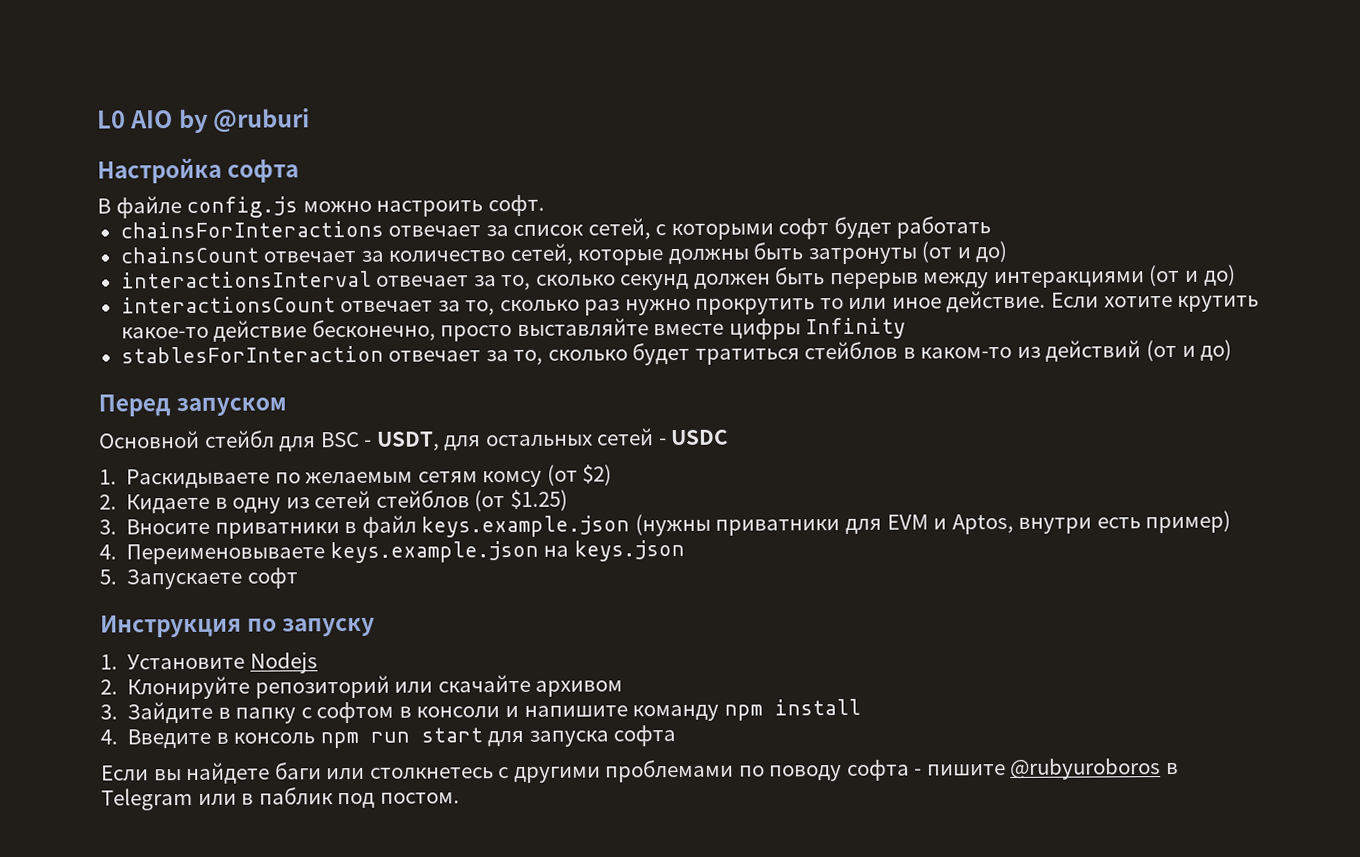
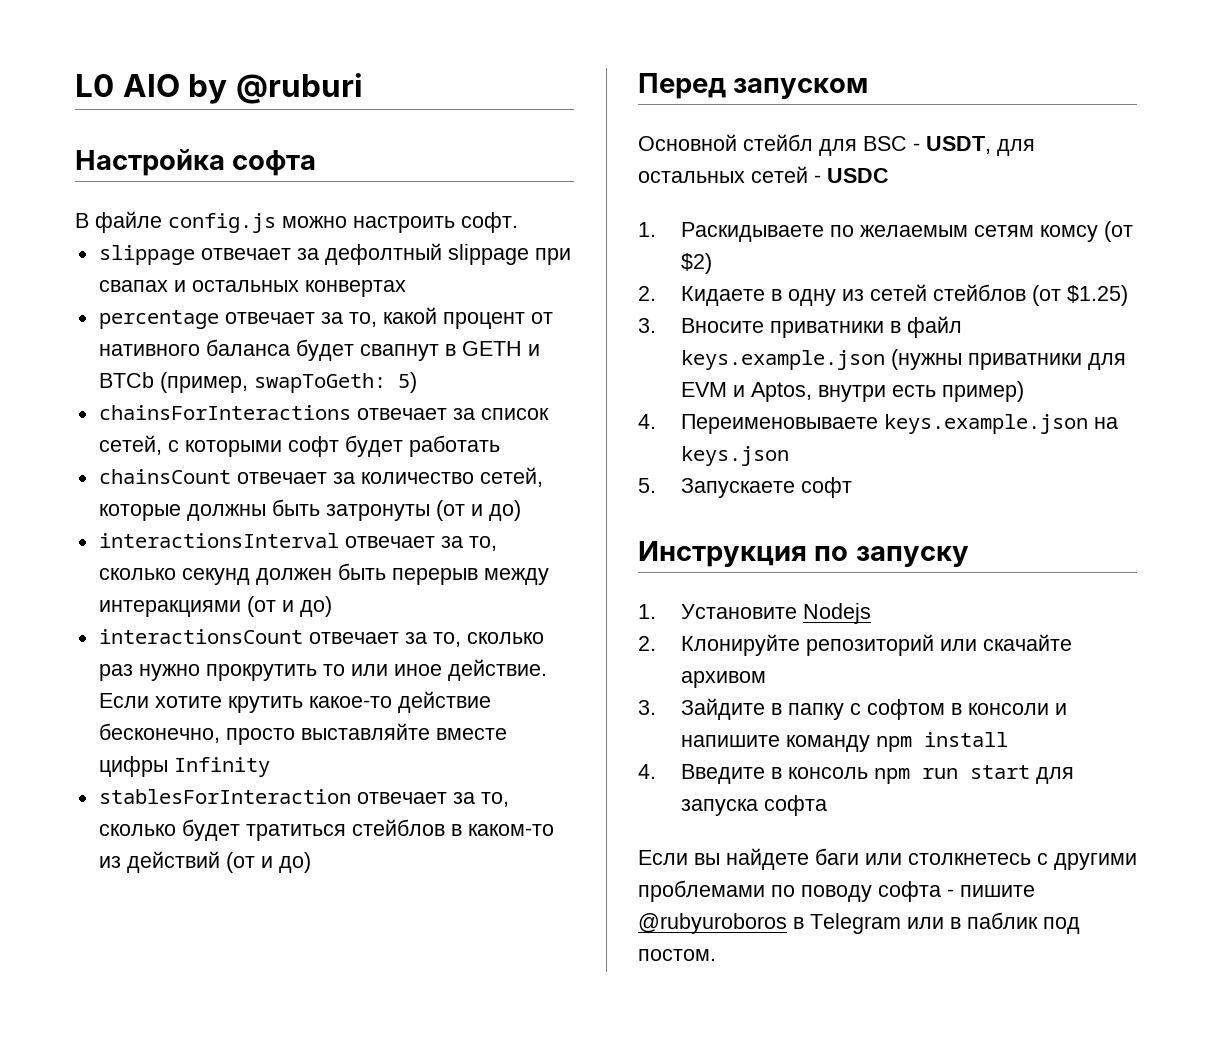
+ slippage отвечает за дефолтный slippage при свапах и остальных конвертах
+ percentage отвечает за то, какой процент от нативного баланса будет свапнут в GETH и BTCb (пример, swapToGeth: 5)

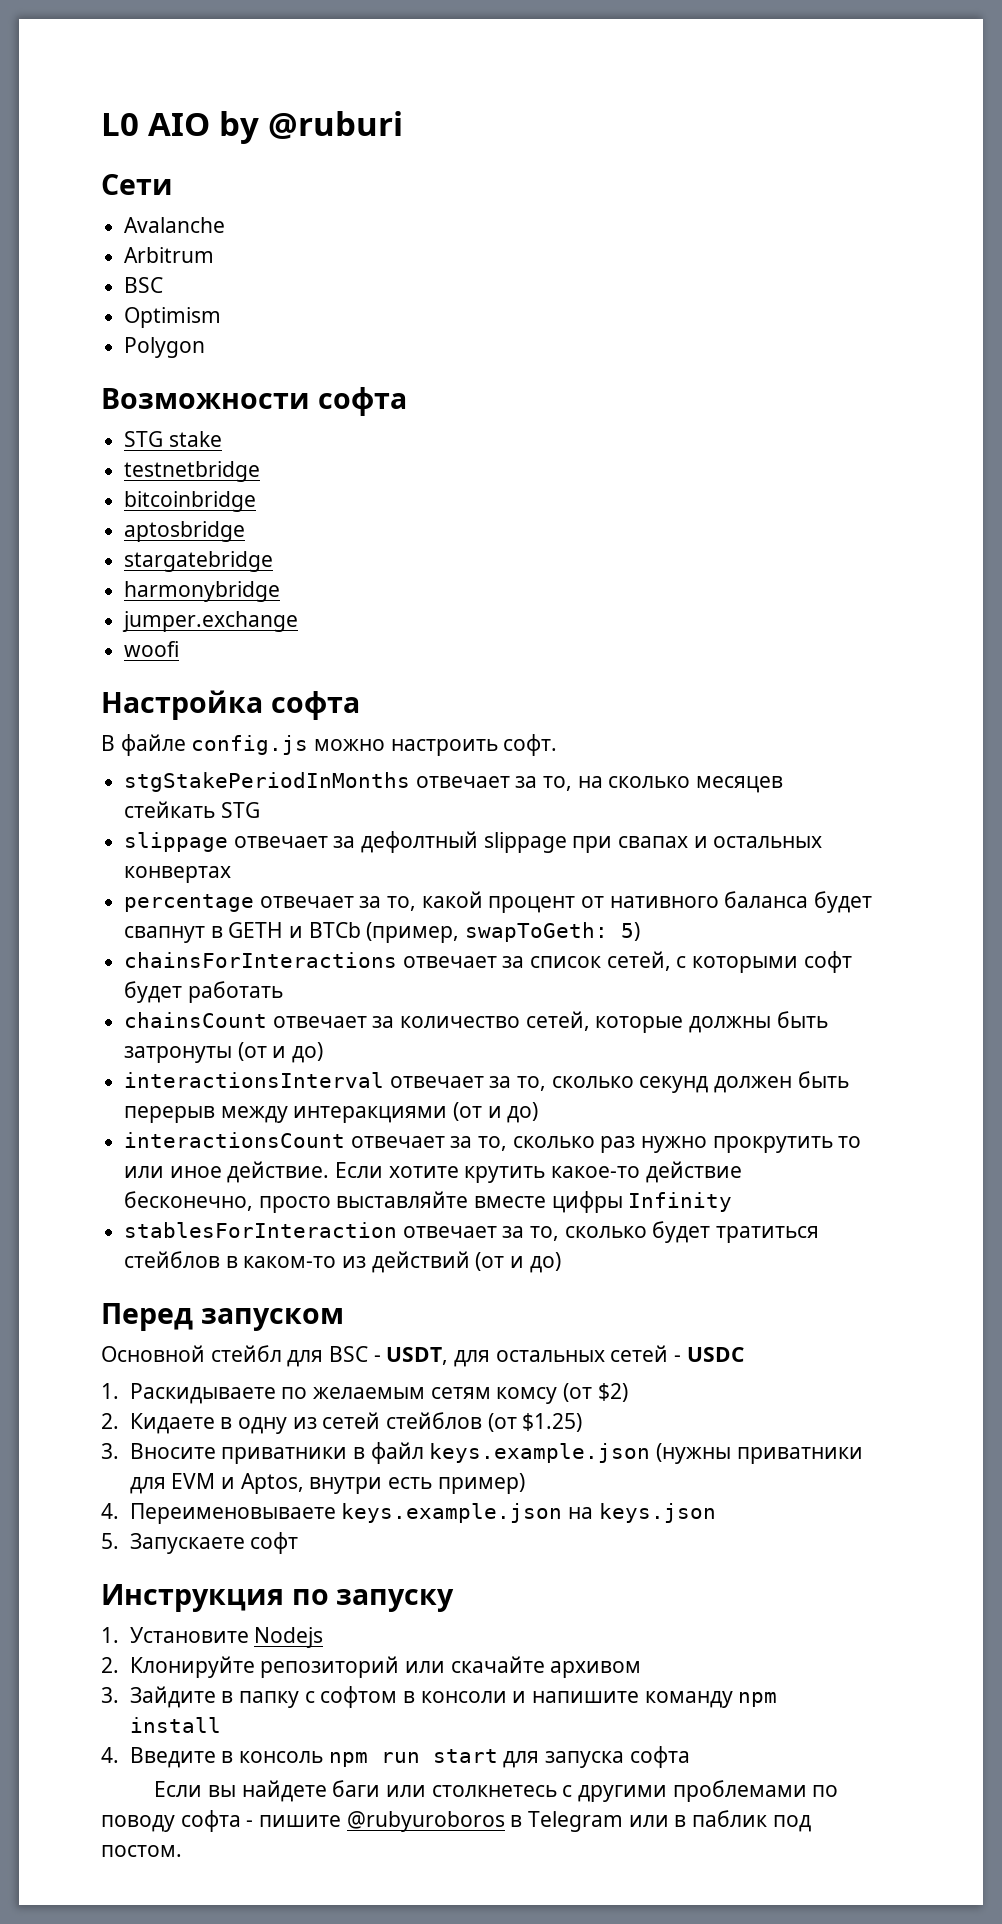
+ Сети
+ Avalanche
+ Arbitrum
+ BSC
+ Optimism
+ Polygon
+ Возможности софта
+ STG stake
+ testnetbridge
+ bitcoinbridge
+ aptosbridge
+ stargatebridge
+ harmonybridge
+ jumper.exchange
+ woofi
+ stgStakePeriodInMonths отвечает за то, на сколько месяцев стейкать STG

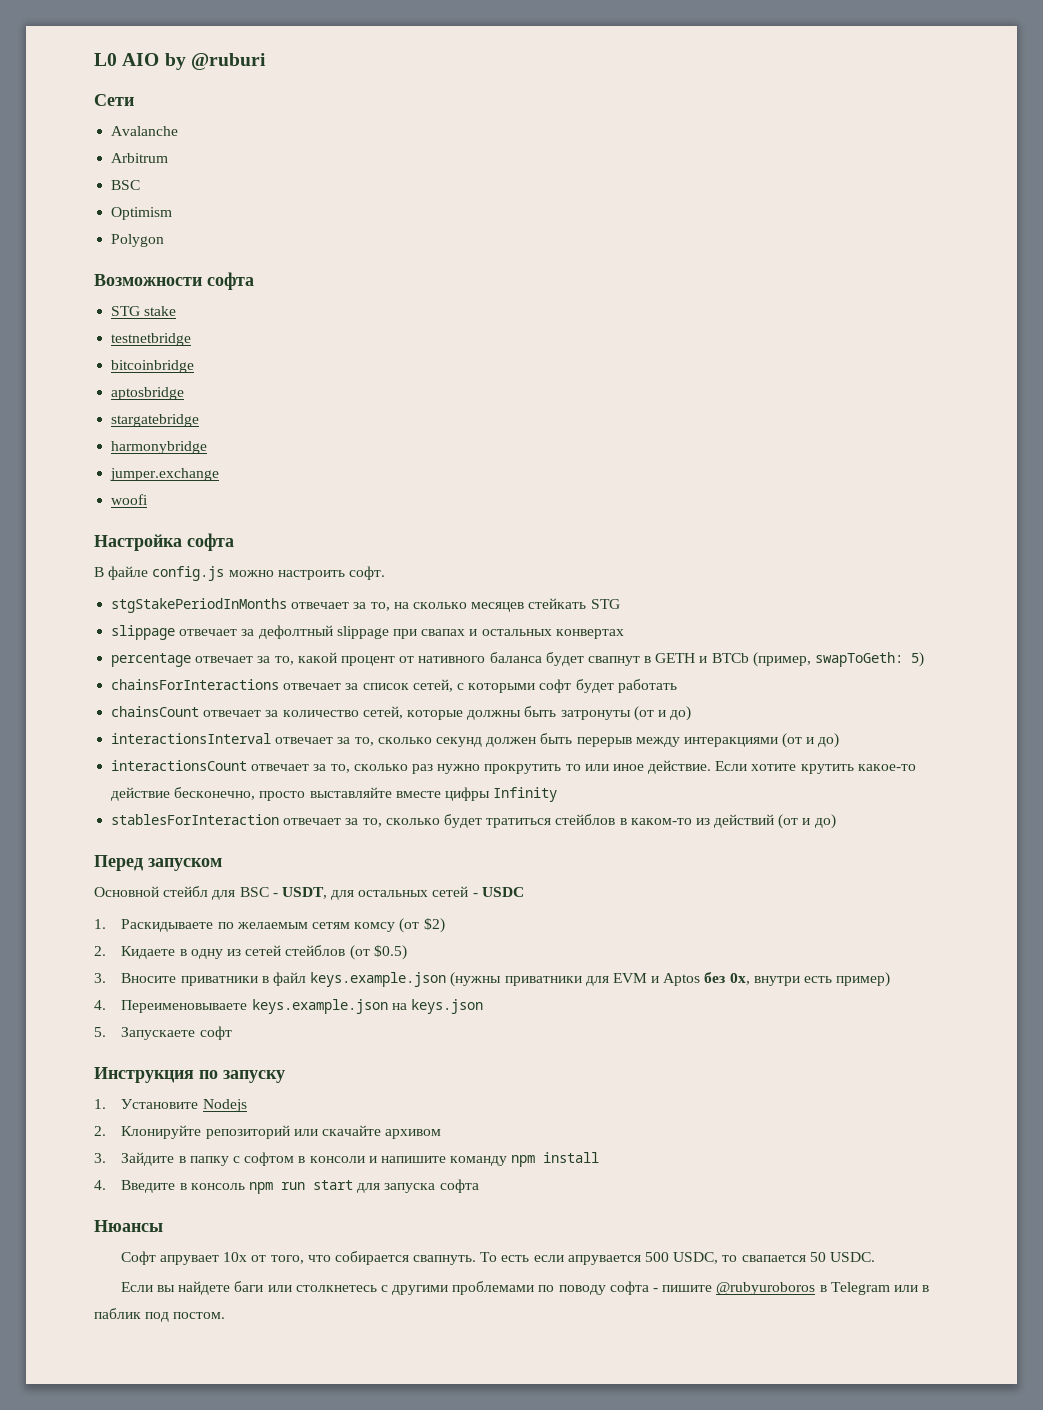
- 2. Кидаете в одну из сетей стейблов (от $1.25)
+ 2. Кидаете в одну из сетей стейблов (от $0.5)
- 3. Вносите приватники в файл keys.example.json (нужны приватники для EVM и Aptos, внутри есть пример)
+ 3. Вносите приватники в файл keys.example.json (нужны приватники для EVM и Aptos без 0x, внутри есть пример)
+ Нюансы
+ Софт апрувает 10x от того, что собирается свапнуть. То есть если апрувается 500 USDC, то свапается 50 USDC.

